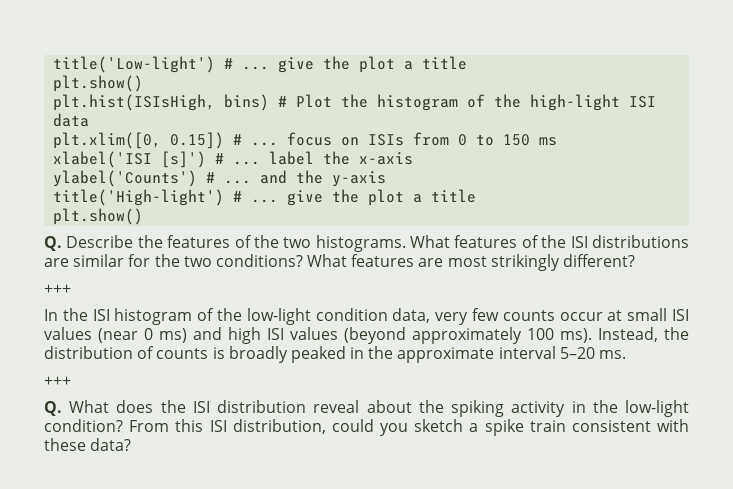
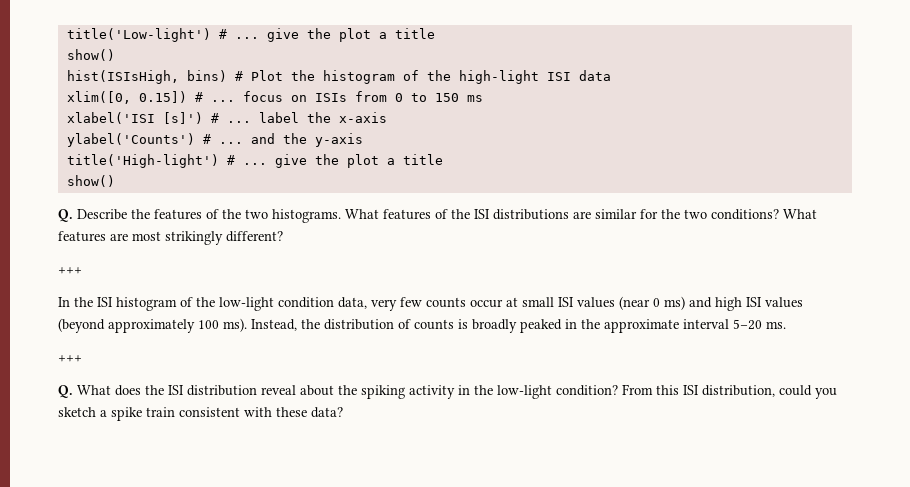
  title('Low-light') # ... give the plot a title
- plt.show()
- plt.hist(ISIsHigh, bins) # Plot the histogram of the high-light ISI data
+ show()
+ hist(ISIsHigh, bins) # Plot the histogram of the high-light ISI data
- plt.xlim([0, 0.15]) # ... focus on ISIs from 0 to 150 ms
+ xlim([0, 0.15]) # ... focus on ISIs from 0 to 150 ms
  title('High-light') # ... give the plot a title
- plt.show()
+ show()

